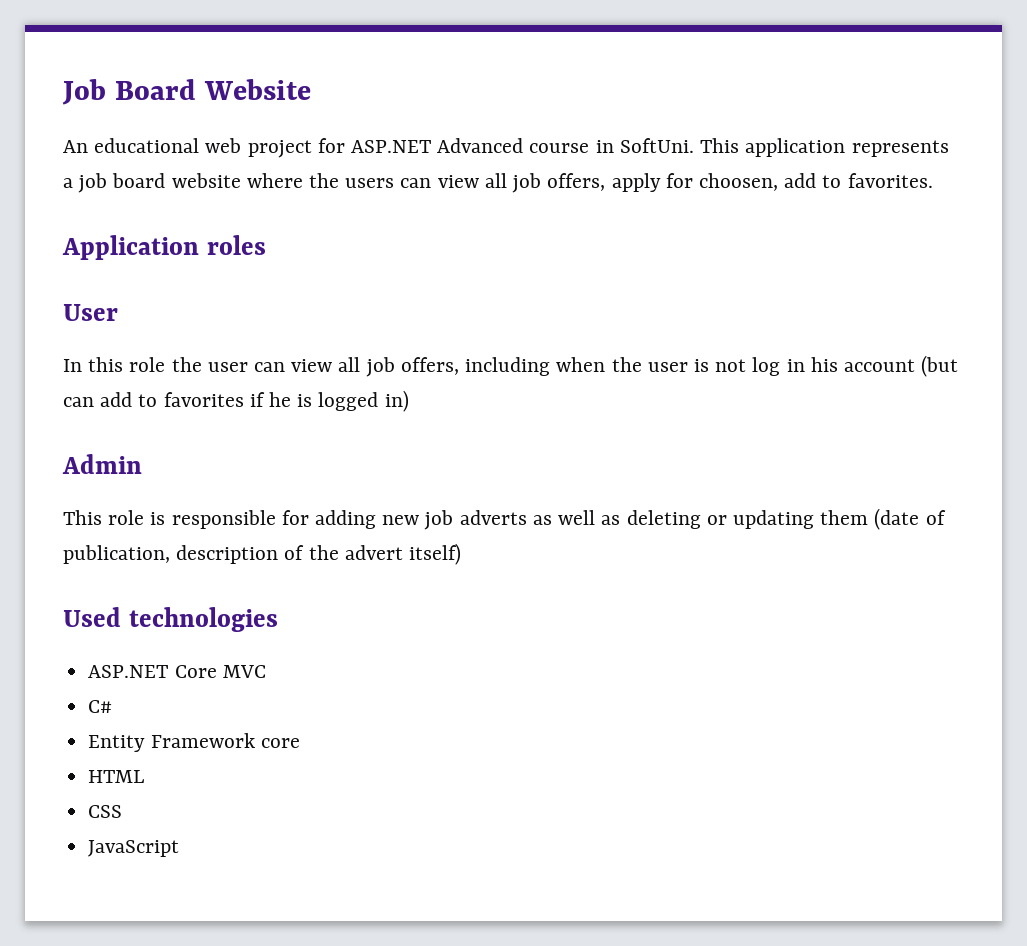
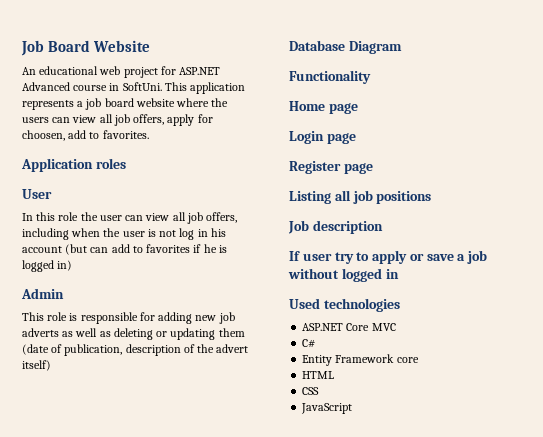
+ Database Diagram
+ Functionality
+ Home page
+ Login page
+ Register page
+ Listing all job positions
+ Job description
+ If user try to apply or save a job without logged in

